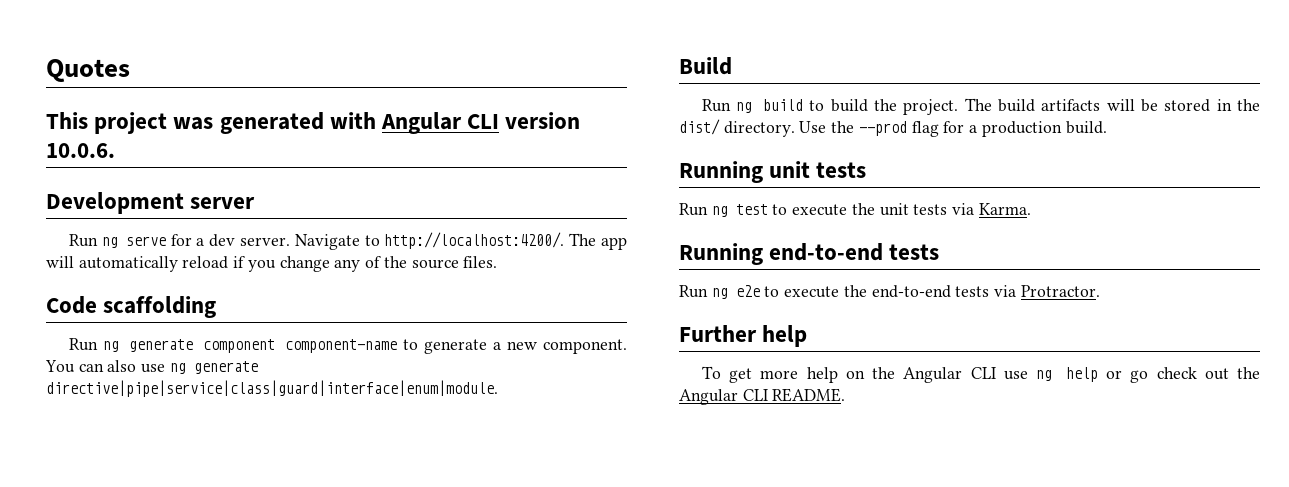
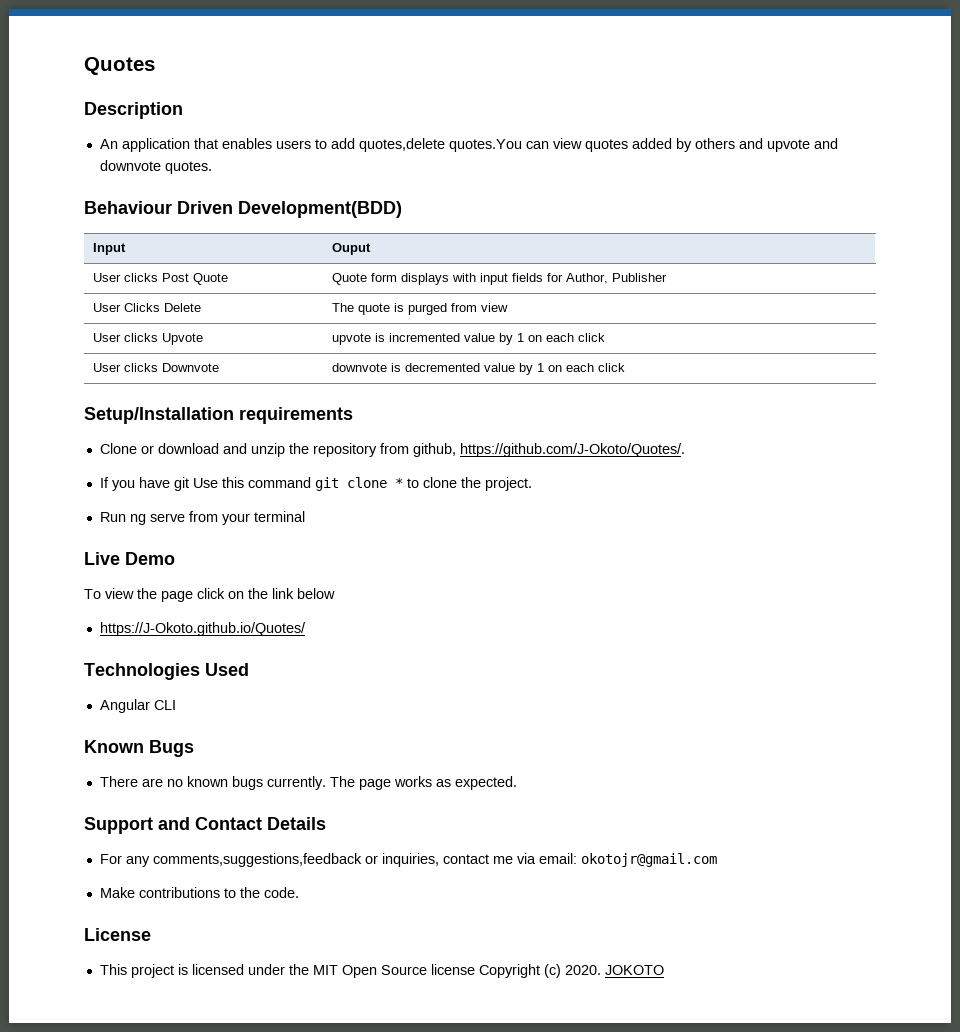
- This project was generated with Angular CLI version 10.0.6.
- Development server
- Run ng serve for a dev server. Navigate to http://localhost:4200/. The app will automatically reload if you change any of the source files.
- Code scaffolding
- Run ng generate component component-name to generate a new component. You can also use ng generate directive|pipe|service|class|guard|interface|enum|module.
- Build
- Run ng build to build the project. The build artifacts will be stored in the dist/ directory. Use the --prod flag for a production build.
- Running unit tests
- Run ng test to execute the unit tests via Karma.
- Running end-to-end tests
- Run ng e2e to execute the end-to-end tests via Protractor.
- Further help
- To get more help on the Angular CLI use ng help or go check out the Angular CLI README.
+ Description
+ An application that enables users to add quotes,delete quotes.You can view quotes added by others and upvote and downvote quotes.
+ Behaviour Driven Development(BDD)
+ Input | Ouput
+ User clicks Post Quote | Quote form displays with input fields for Author, Publisher
+ User Clicks Delete | The quote is purged from view
+ User clicks Upvote | upvote is incremented value by 1 on each click
+ User clicks Downvote | downvote is decremented value by 1 on each click
+ Setup/Installation requirements
+ Clone or download and unzip the repository from github, https://github.com/J-Okoto/Quotes/.
+ If you have git Use this command git clone * to clone the project.
+ Run ng serve from your terminal
+ Live Demo
+ To view the page click on the link below
+ https://J-Okoto.github.io/Quotes/
+ Technologies Used
+ Angular CLI
+ Known Bugs
+ There are no known bugs currently. The page works as expected.
+ Support and Contact Details
+ For any comments,suggestions,feedback or inquiries, contact me via email: okotojr@gmail.com
+ Make contributions to the code.
+ License
+ This project is licensed under the MIT Open Source license Copyright (c) 2020. JOKOTO

